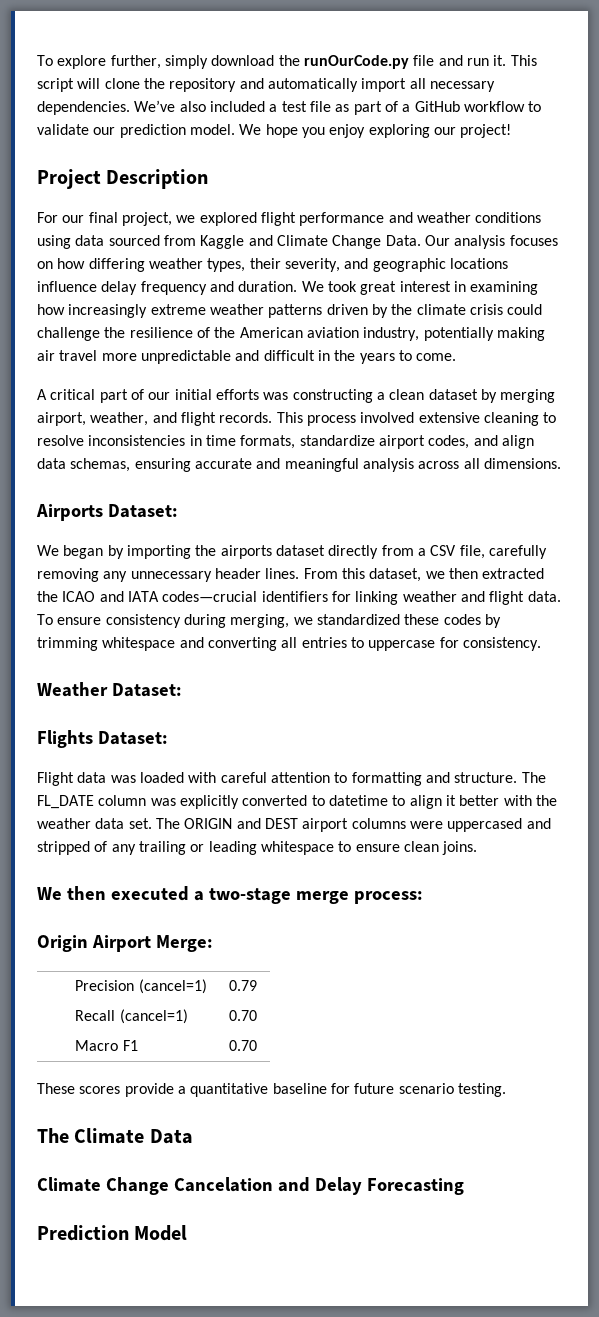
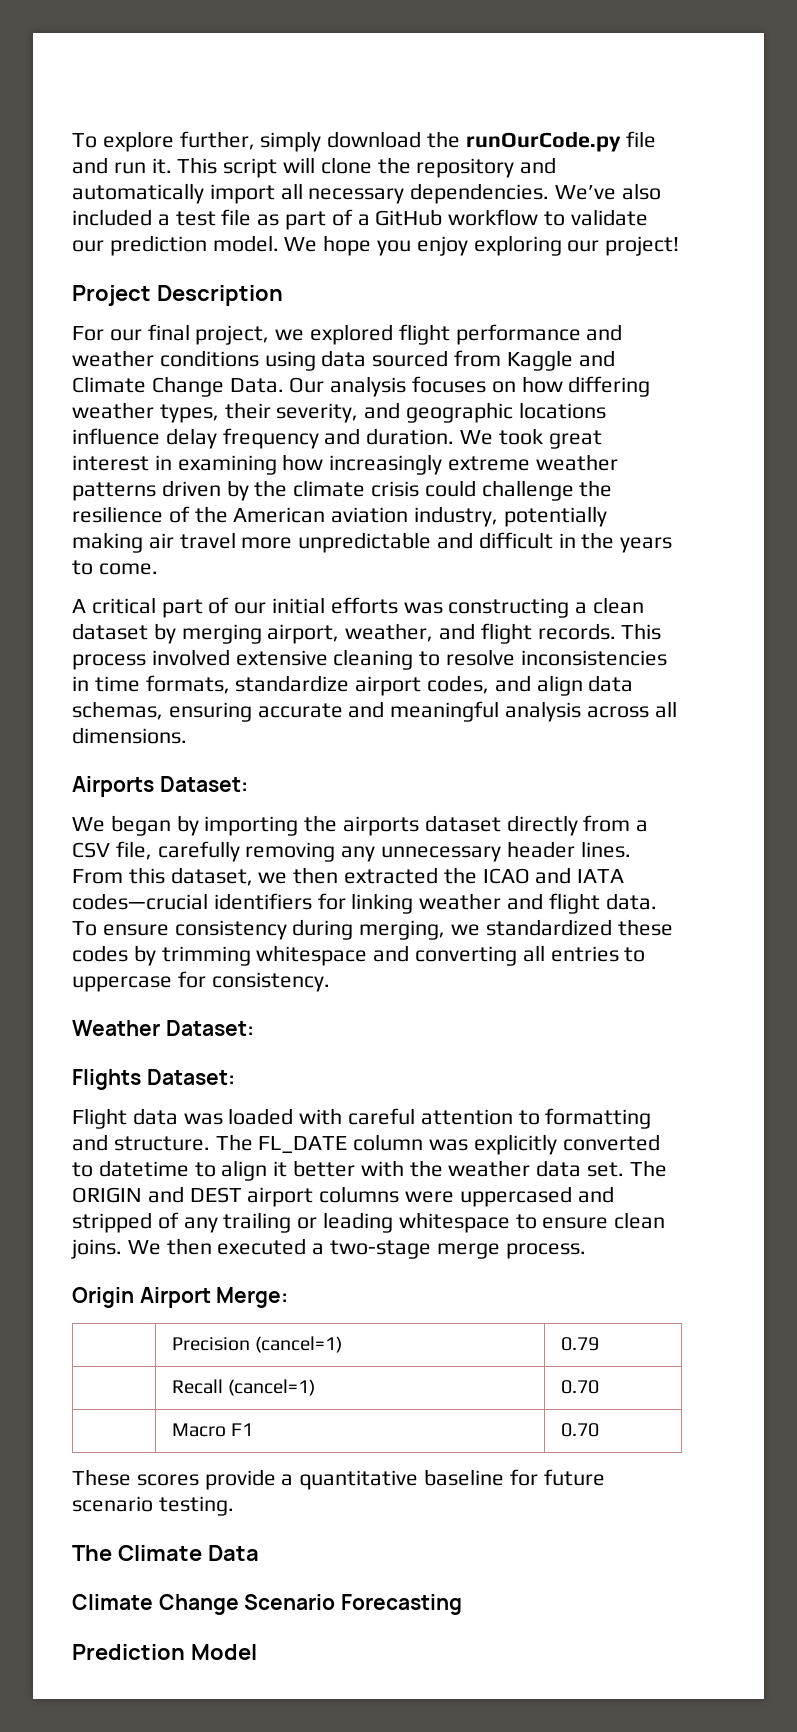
- The ORIGIN and DEST airport columns were uppercased and stripped of any trailing or leading whitespace to ensure clean joins.
- We then executed a two-stage merge process:
+ The ORIGIN and DEST airport columns were uppercased and stripped of any trailing or leading whitespace to ensure clean joins. We then executed a two-stage merge process.
- Climate Change Cancelation and Delay Forecasting
+ Climate Change Scenario Forecasting

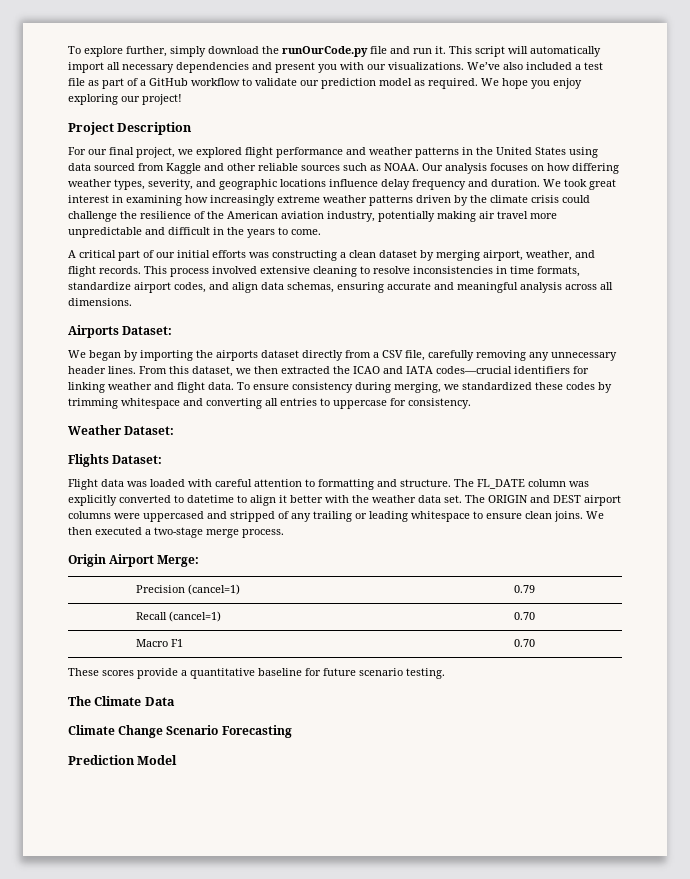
- This script will clone the repository and automatically import all necessary dependencies.
+ This script will automatically import all necessary dependencies and present you with our visualizations.
- We’ve also included a test file as part of a GitHub workflow to validate our prediction model.
+ We’ve also included a test file as part of a GitHub workflow to validate our prediction model as required.
- For our final project, we explored flight performance and weather conditions using data sourced from Kaggle and Climate Change Data.
+ For our final project, we explored flight performance and weather patterns in the United States using data sourced from Kaggle and other reliable sources such as NOAA.
- Our analysis focuses on how differing weather types, their severity, and geographic locations influence delay frequency and duration.
+ Our analysis focuses on how differing weather types, severity, and geographic locations influence delay frequency and duration.

